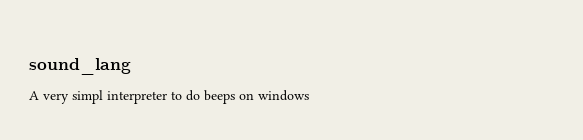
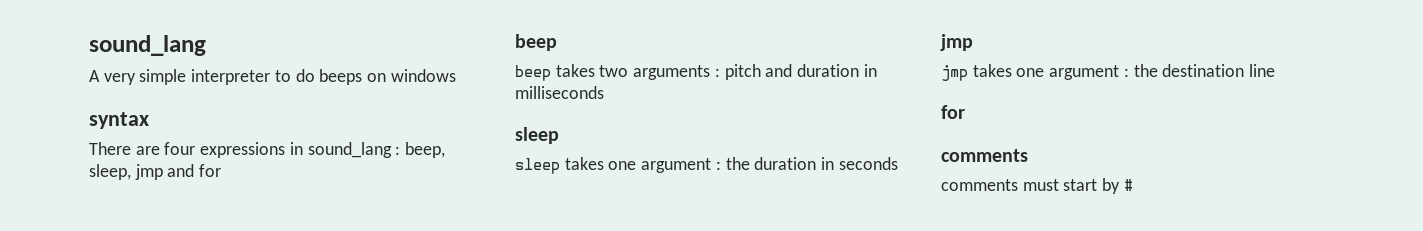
- A very simpl interpreter to do beeps on windows
+ A very simple interpreter to do beeps on windows
+ syntax
+ There are four expressions in sound_lang : beep, sleep, jmp and for
+ beep
+ beep takes two arguments : pitch and duration in milliseconds
+ sleep
+ sleep takes one argument : the duration in seconds
+ jmp
+ jmp takes one argument : the destination line
+ for
+ comments
+ comments must start by #

